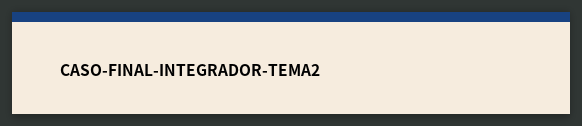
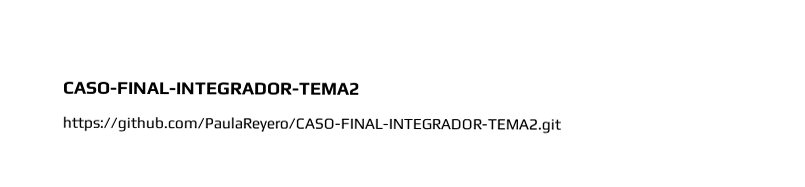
+ https://github.com/PaulaReyero/CASO-FINAL-INTEGRADOR-TEMA2.git

